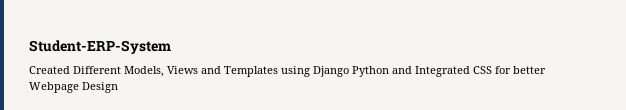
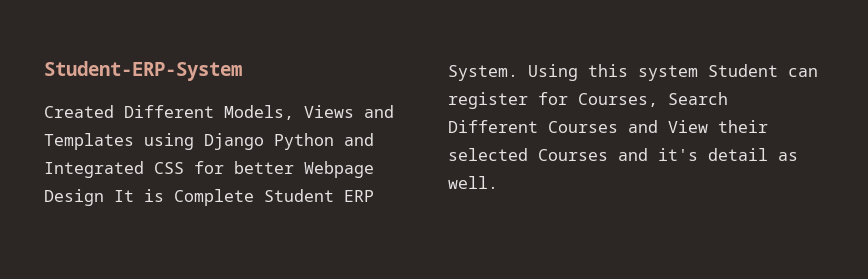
- Created Different Models, Views and Templates using Django Python and Integrated CSS for better Webpage Design
+ Created Different Models, Views and Templates using Django Python and Integrated CSS for better Webpage Design It is Complete Student ERP System. Using this system Student can register for Courses, Search Different Courses and View their selected Courses and it's detail as well.

